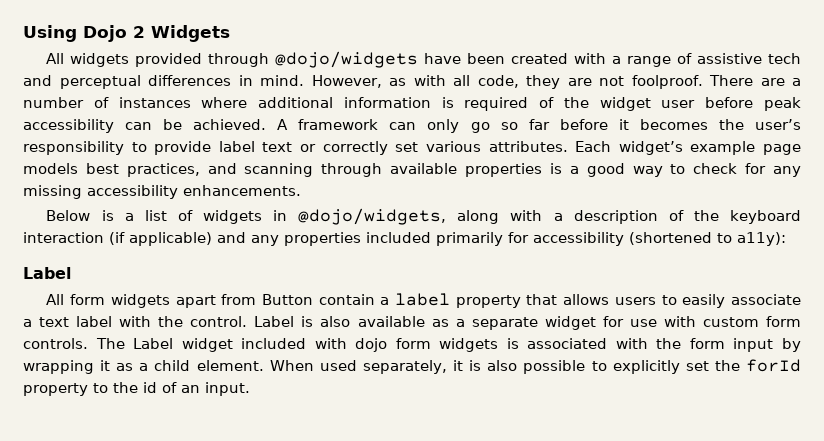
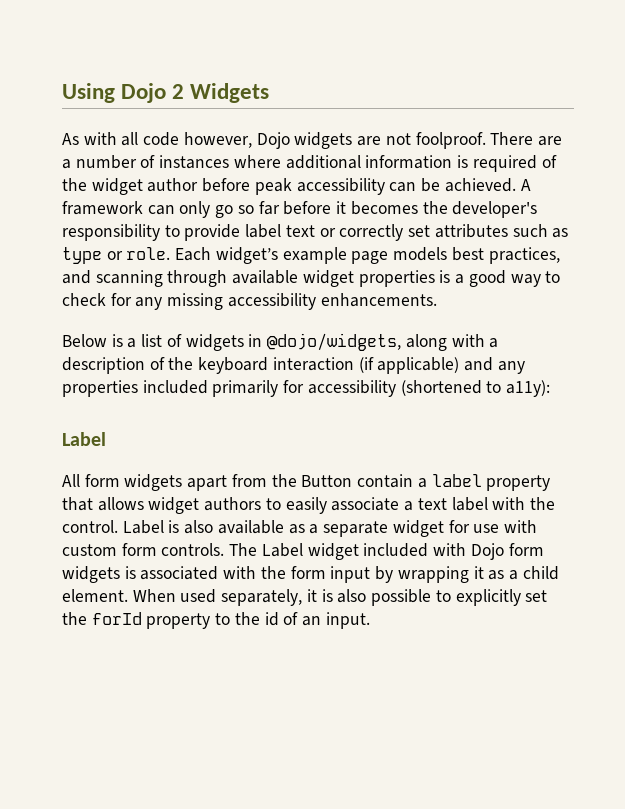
- All widgets provided through @dojo/widgets have been created with a range of assistive tech and perceptual differences in mind. However, as with all code, they are not foolproof.
+ As with all code however, Dojo widgets are not foolproof.
- There are a number of instances where additional information is required of the widget user before peak accessibility can be achieved.
+ There are a number of instances where additional information is required of the widget author before peak accessibility can be achieved.
- A framework can only go so far before it becomes the user’s responsibility to provide label text or correctly set various attributes.
+ A framework can only go so far before it becomes the developer's responsibility to provide label text or correctly set attributes such as type or role.
- Each widget’s example page models best practices, and scanning through available properties is a good way to check for any missing accessibility enhancements.
+ Each widget’s example page models best practices, and scanning through available widget properties is a good way to check for any missing accessibility enhancements.
- All form widgets apart from Button contain a label property that allows users to easily associate a text label with the control.
+ All form widgets apart from the Button contain a label property that allows widget authors to easily associate a text label with the control.
- The Label widget included with dojo form widgets is associated with the form input by wrapping it as a child element.
+ The Label widget included with Dojo form widgets is associated with the form input by wrapping it as a child element.

